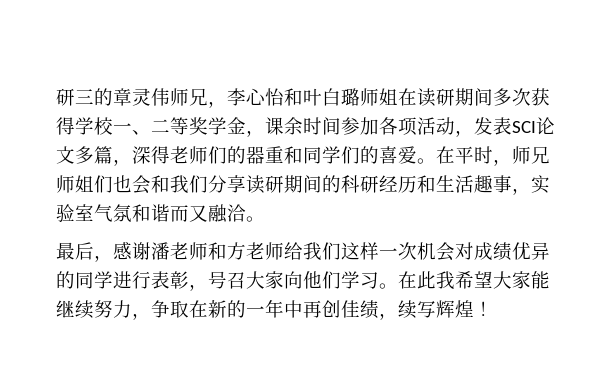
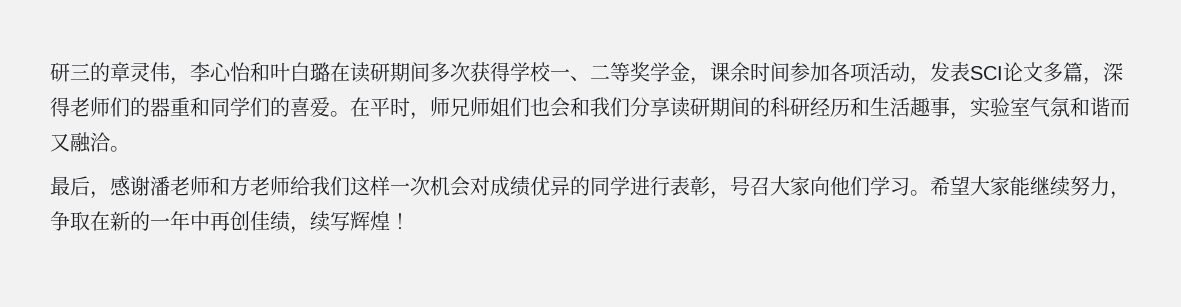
- 研三的章灵伟师兄，李心怡和叶白璐师姐在读研期间多次获得学校一、二等奖学金，课余时间参加各项活动，发表SCI论文多篇，深得老师们的器重和同学们的喜爱。
+ 研三的章灵伟，李心怡和叶白璐在读研期间多次获得学校一、二等奖学金，课余时间参加各项活动，发表SCI论文多篇，深得老师们的器重和同学们的喜爱。
- 在此我希望大家能继续努力，争取在新的一年中再创佳绩，续写辉煌！
+ 希望大家能继续努力，争取在新的一年中再创佳绩，续写辉煌！

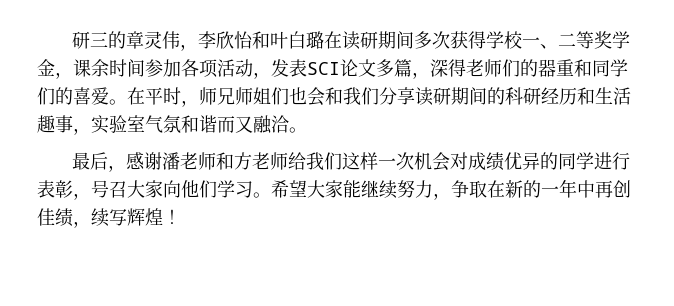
- 研三的章灵伟，李心怡和叶白璐在读研期间多次获得学校一、二等奖学金，课余时间参加各项活动，发表SCI论文多篇，深得老师们的器重和同学们的喜爱。
+ 研三的章灵伟，李欣怡和叶白璐在读研期间多次获得学校一、二等奖学金，课余时间参加各项活动，发表SCI论文多篇，深得老师们的器重和同学们的喜爱。

